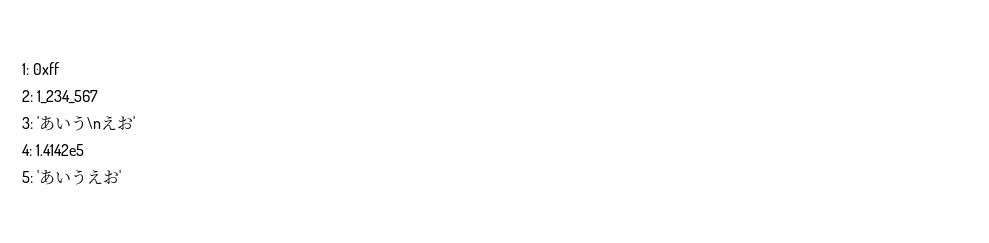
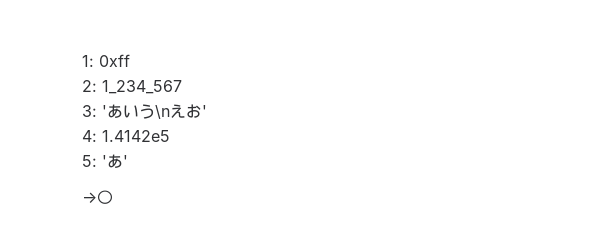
- 5: 'あいうえお'
+ 5: 'あ'
+ →〇

